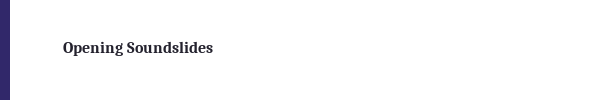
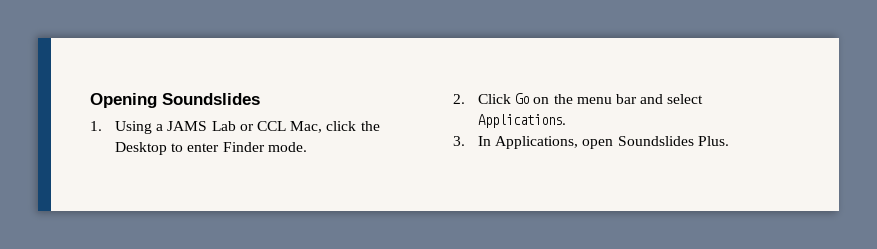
+ 1. Using a JAMS Lab or CCL Mac, click the Desktop to enter Finder mode.
+ 2. Click Go on the menu bar and select Applications.
+ 3. In Applications, open Soundslides Plus.

